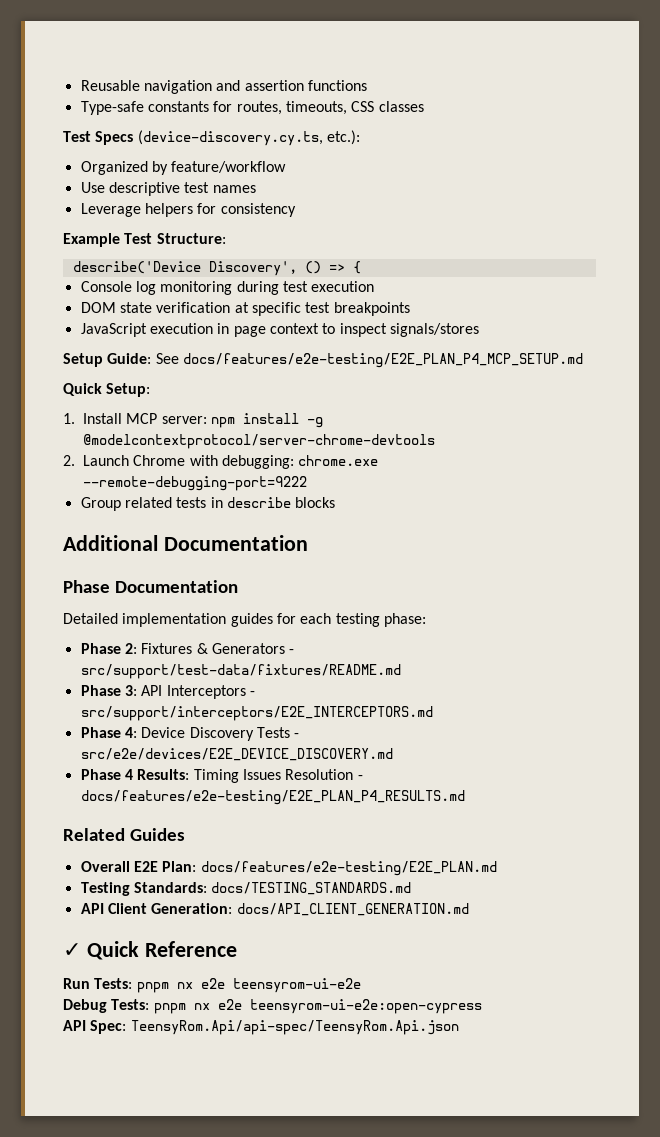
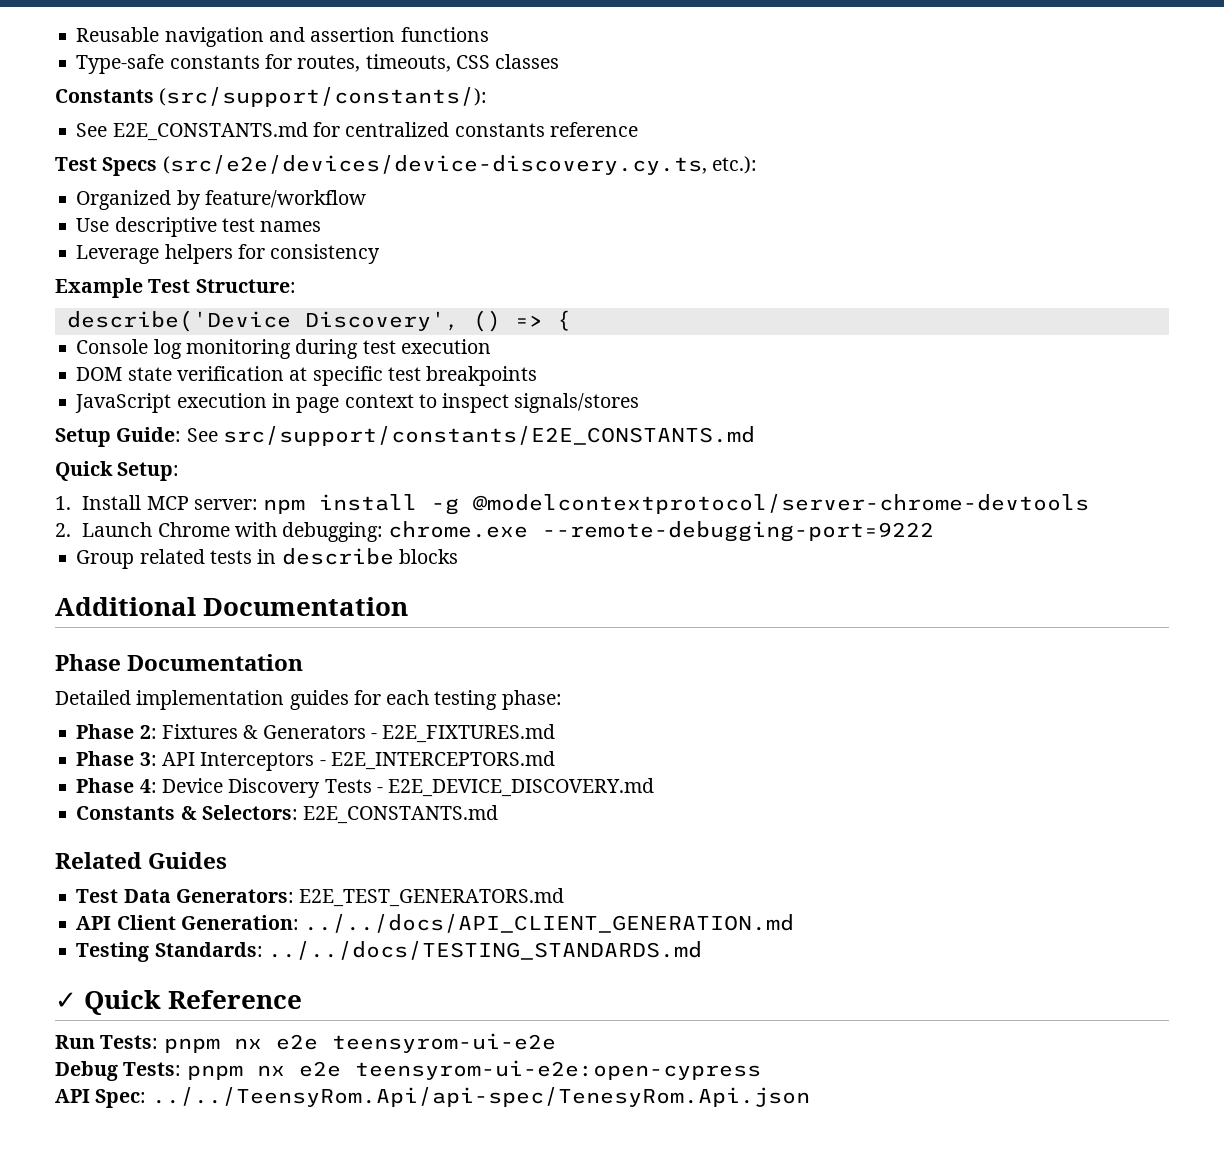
+ Constants (src/support/constants/):
+ See E2E_CONSTANTS.md for centralized constants reference
- Test Specs (device-discovery.cy.ts, etc.):
+ Test Specs (src/e2e/devices/device-discovery.cy.ts, etc.):
- Setup Guide: See docs/features/e2e-testing/E2E_PLAN_P4_MCP_SETUP.md
+ Setup Guide: See src/support/constants/E2E_CONSTANTS.md
- Phase 2: Fixtures & Generators - src/support/test-data/fixtures/README.md
+ Phase 2: Fixtures & Generators - E2E_FIXTURES.md
- Phase 3: API Interceptors - src/support/interceptors/E2E_INTERCEPTORS.md
+ Phase 3: API Interceptors - E2E_INTERCEPTORS.md
- Phase 4: Device Discovery Tests - src/e2e/devices/E2E_DEVICE_DISCOVERY.md
- Phase 4 Results: Timing Issues Resolution - docs/features/e2e-testing/E2E_PLAN_P4_RESULTS.md
+ Phase 4: Device Discovery Tests - E2E_DEVICE_DISCOVERY.md
+ Constants & Selectors: E2E_CONSTANTS.md
  Related Guides
- Overall E2E Plan: docs/features/e2e-testing/E2E_PLAN.md
- Testing Standards: docs/TESTING_STANDARDS.md
+ Test Data Generators: E2E_TEST_GENERATORS.md
- API Client Generation: docs/API_CLIENT_GENERATION.md
+ API Client Generation: ../../docs/API_CLIENT_GENERATION.md
+ Testing Standards: ../../docs/TESTING_STANDARDS.md
- API Spec: TeensyRom.Api/api-spec/TeensyRom.Api.json
+ API Spec: ../../TeensyRom.Api/api-spec/TenesyRom.Api.json

